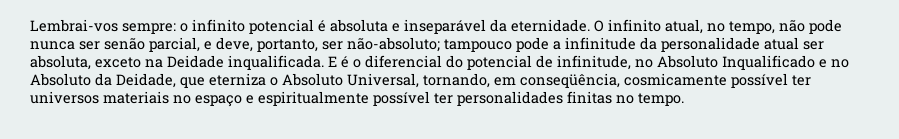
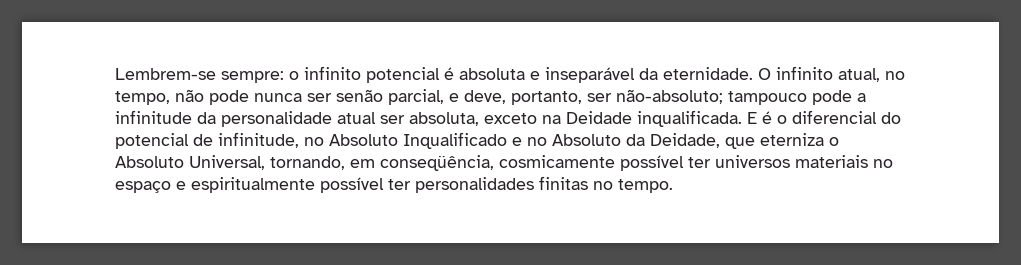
- Lembrai-vos sempre: o infinito potencial é absoluta e inseparável da eternidade.
+ Lembrem-se sempre: o infinito potencial é absoluta e inseparável da eternidade.

